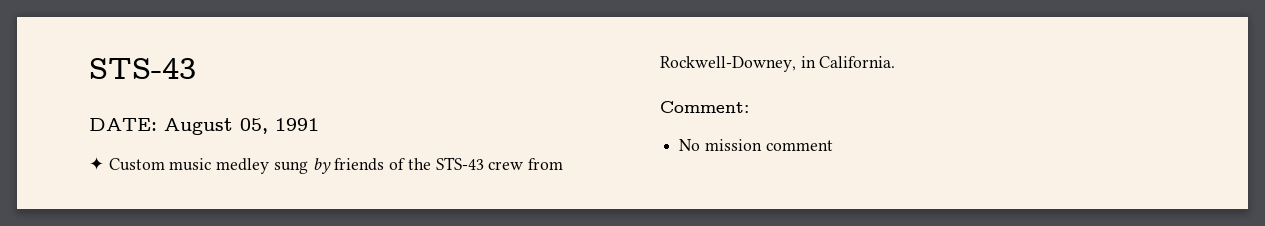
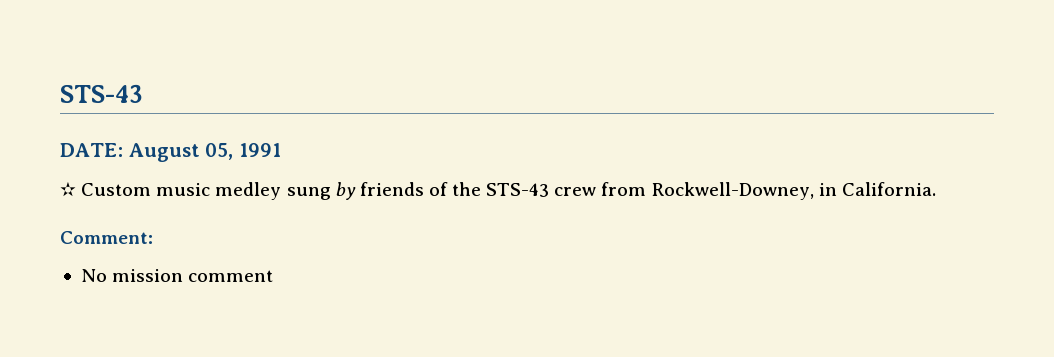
- ✦ Custom music medley sung by friends of the STS-43 crew from Rockwell-Downey, in California.
+ ✫ Custom music medley sung by friends of the STS-43 crew from Rockwell-Downey, in California.

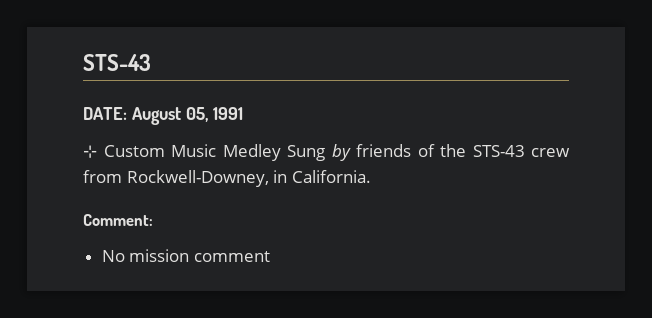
- ✫ Custom music medley sung by friends of the STS-43 crew from Rockwell-Downey, in California.
+ ⊹ Custom Music Medley Sung by friends of the STS-43 crew from Rockwell-Downey, in California.

